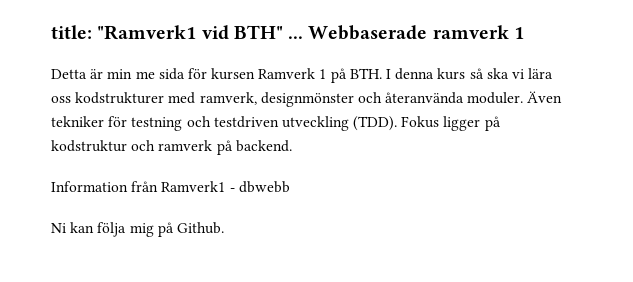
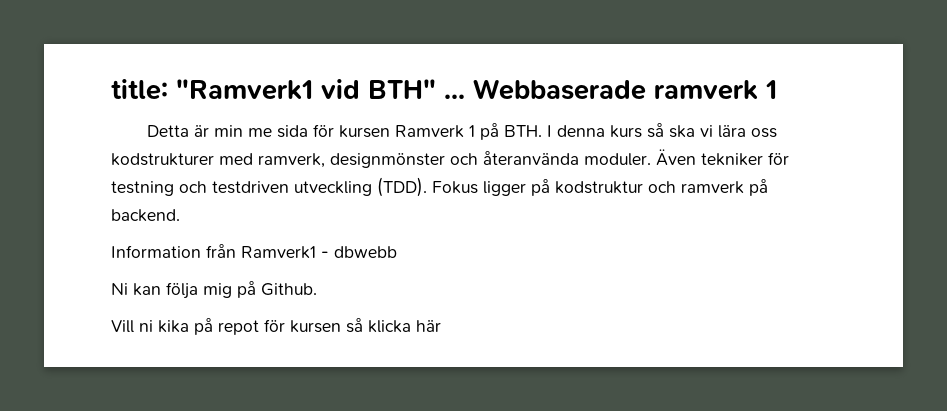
+ Vill ni kika på repot för kursen så klicka här

